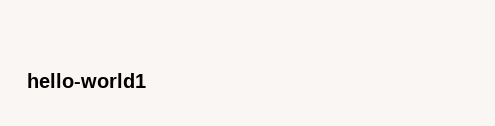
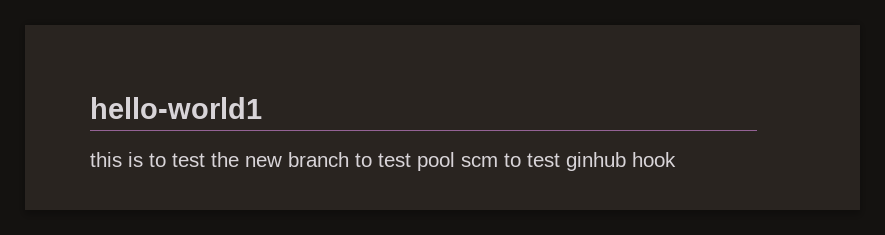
+ this is to test the new branch to test pool scm to test ginhub hook

